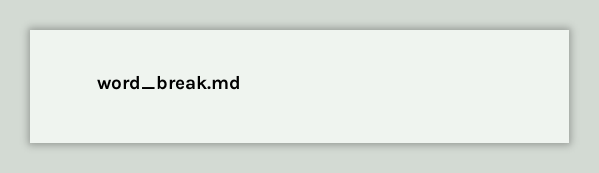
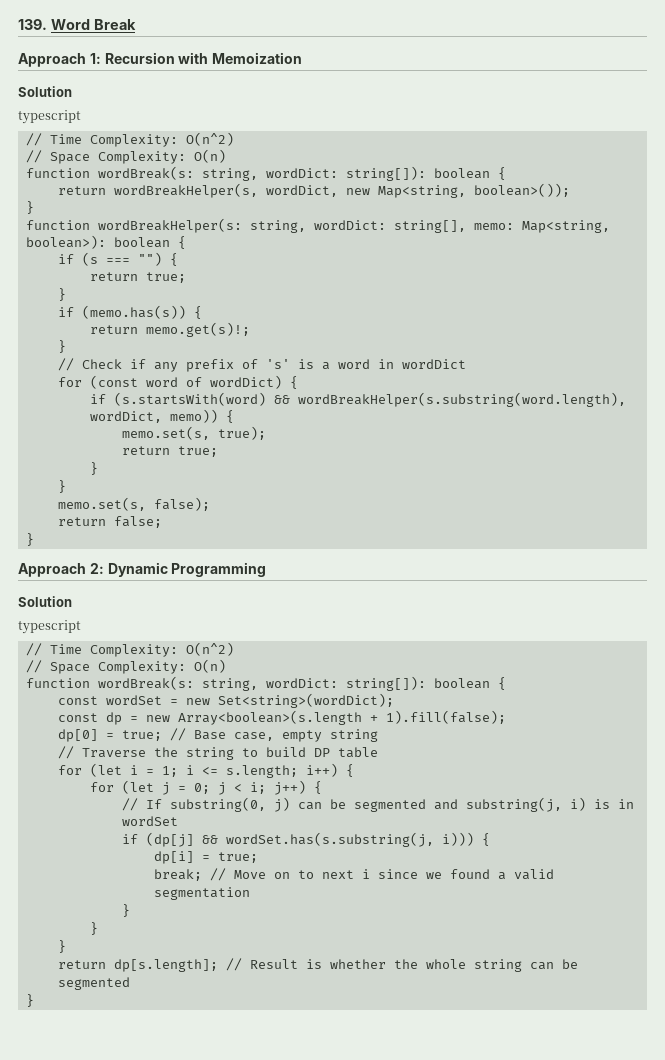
- word_break.md
+ 139. Word Break
+ Approach 1: Recursion with Memoization
+ Solution
+ typescript
+ // Time Complexity: O(n^2)
+ // Space Complexity: O(n)
+ function wordBreak(s: string, wordDict: string[]): boolean {
+ return wordBreakHelper(s, wordDict, new Map<string, boolean>());
+ }
+ function wordBreakHelper(s: string, wordDict: string[], memo: Map<string, boolean>): boolean {
+ if (s === "") {
+ return true;
+ }
+ if (memo.has(s)) {
+ return memo.get(s)!;
+ }
+ // Check if any prefix of 's' is a word in wordDict
+ for (const word of wordDict) {
+ if (s.startsWith(word) && wordBreakHelper(s.substring(word.length), wordDict, memo)) {
+ memo.set(s, true);
+ return true;
+ }
+ }
+ memo.set(s, false);
+ return false;
+ }
+ Approach 2: Dynamic Programming
+ Solution
+ typescript
+ // Time Complexity: O(n^2)
+ // Space Complexity: O(n)
+ function wordBreak(s: string, wordDict: string[]): boolean {
+ const wordSet = new Set<string>(wordDict);
+ const dp = new Array<boolean>(s.length + 1).fill(false);
+ dp[0] = true; // Base case, empty string
+ // Traverse the string to build DP table
+ for (let i = 1; i <= s.length; i++) {
+ for (let j = 0; j < i; j++) {
+ // If substring(0, j) can be segmented and substring(j, i) is in wordSet
+ if (dp[j] && wordSet.has(s.substring(j, i))) {
+ dp[i] = true;
+ break; // Move on to next i since we found a valid segmentation
+ }
+ }
+ }
+ return dp[s.length]; // Result is whether the whole string can be segmented
+ }

